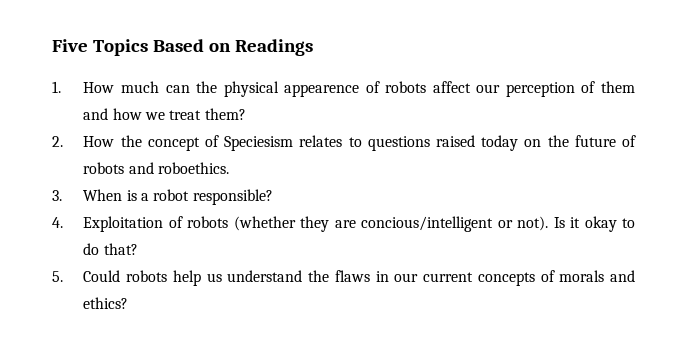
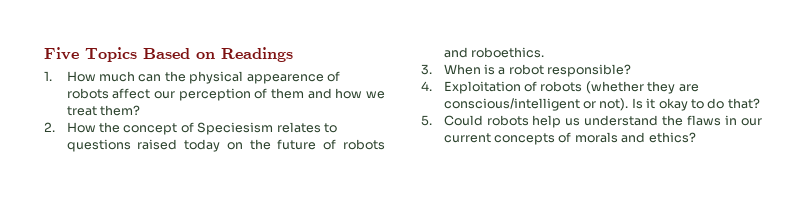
- 4. Exploitation of robots (whether they are concious/intelligent or not).
+ 4. Exploitation of robots (whether they are conscious/intelligent or not).

